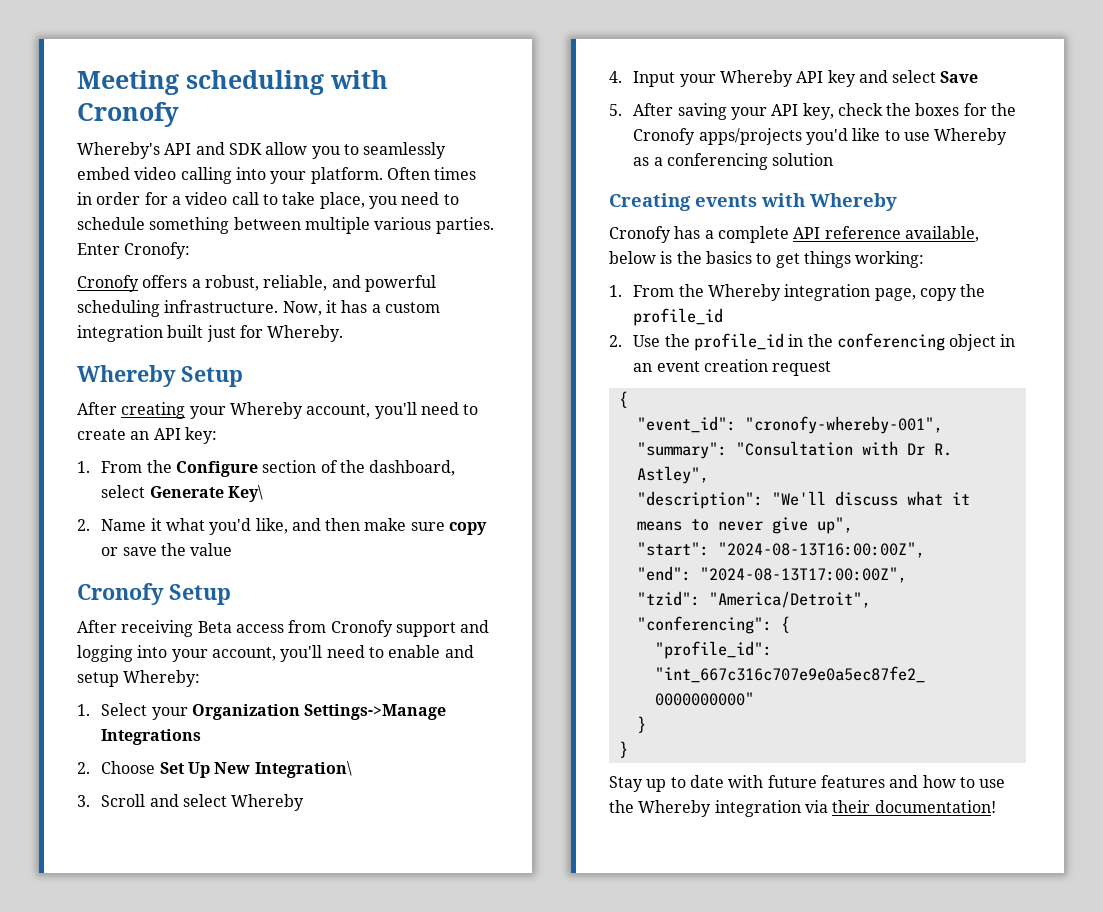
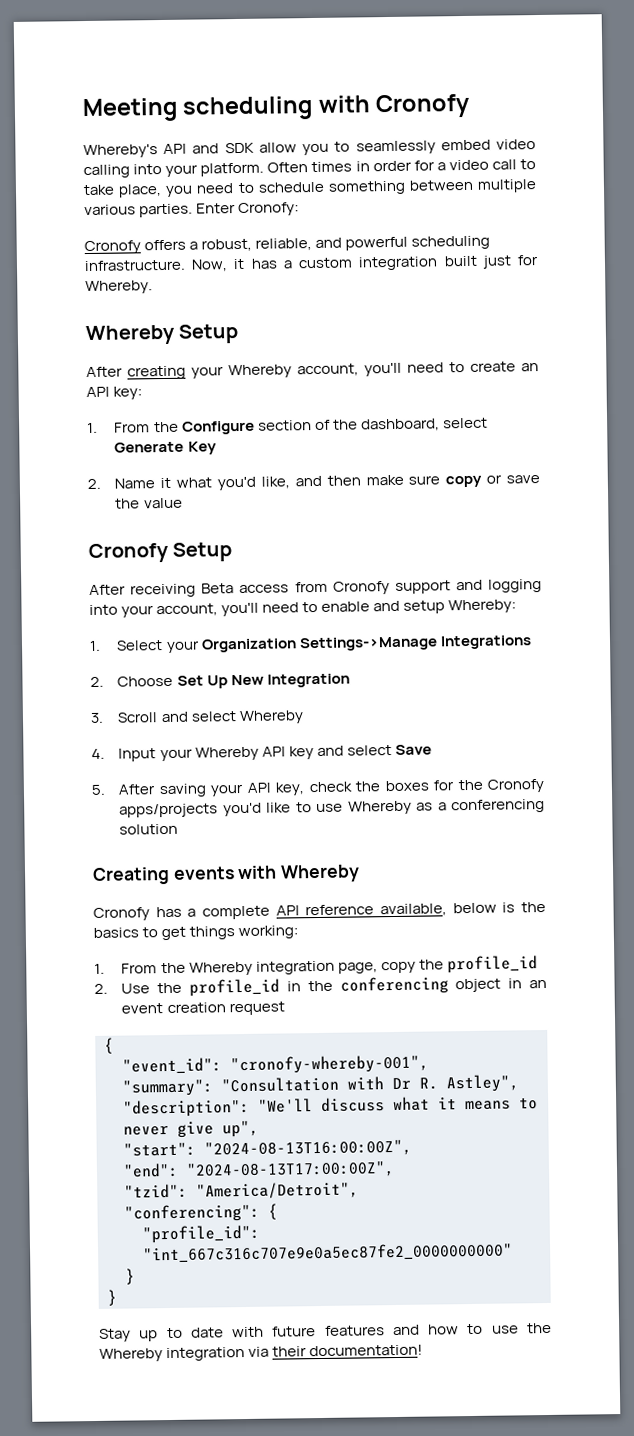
- 1. From the Configure section of the dashboard, select Generate Key\
+ 1. From the Configure section of the dashboard, select Generate Key
- 2. Choose Set Up New Integration\
+ 2. Choose Set Up New Integration

